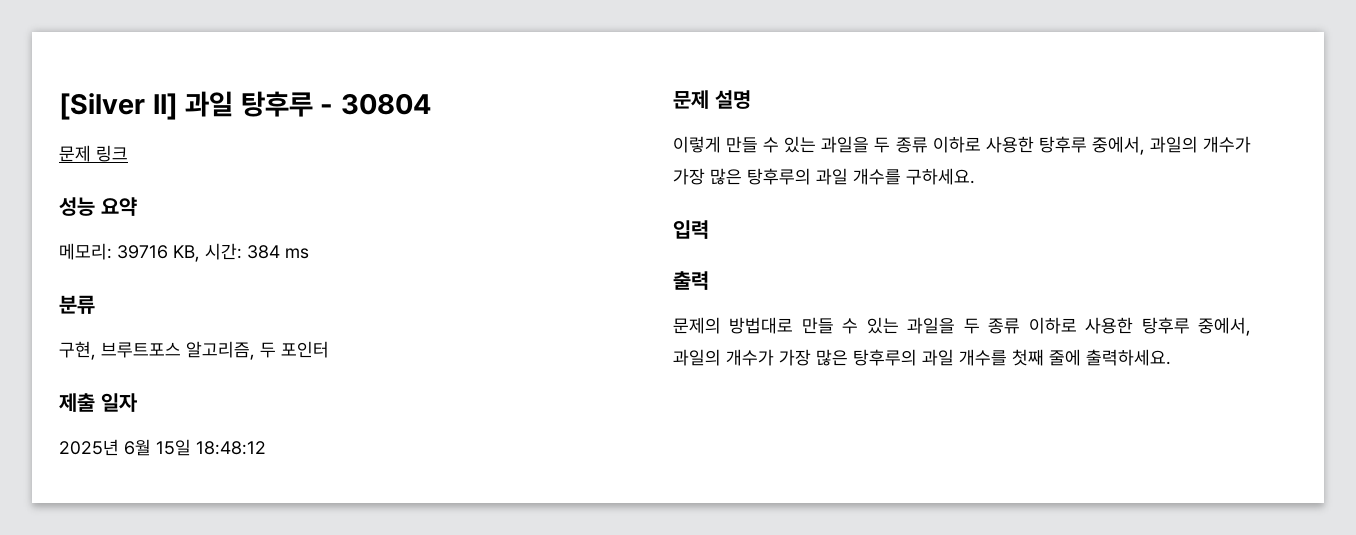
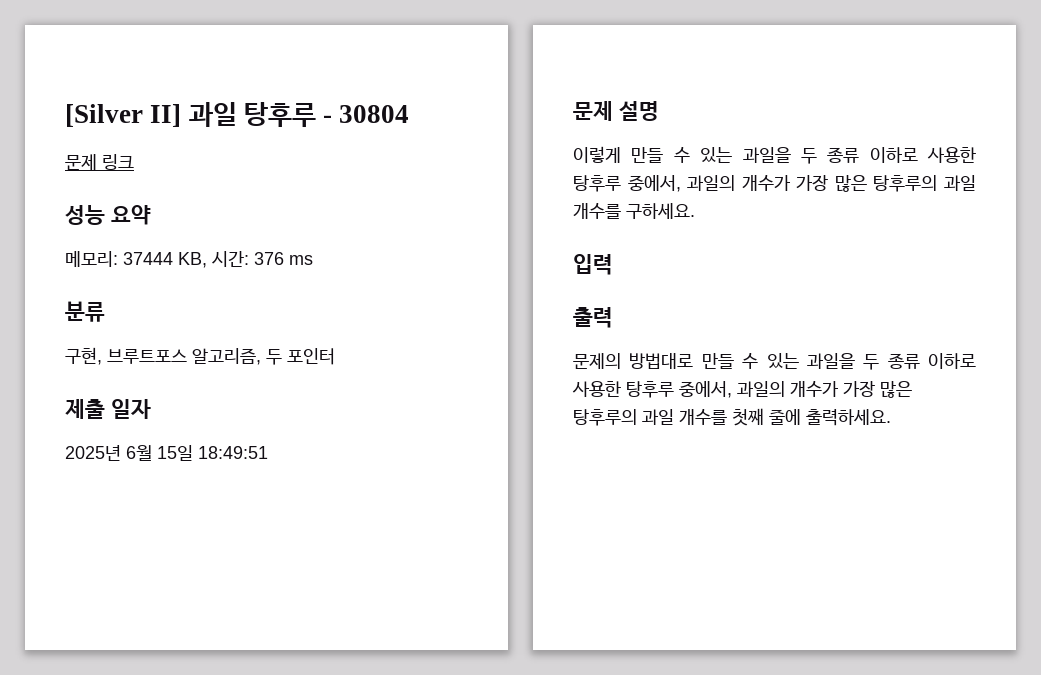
- 메모리: 39716 KB, 시간: 384 ms
+ 메모리: 37444 KB, 시간: 376 ms
- 2025년 6월 15일 18:48:12
+ 2025년 6월 15일 18:49:51

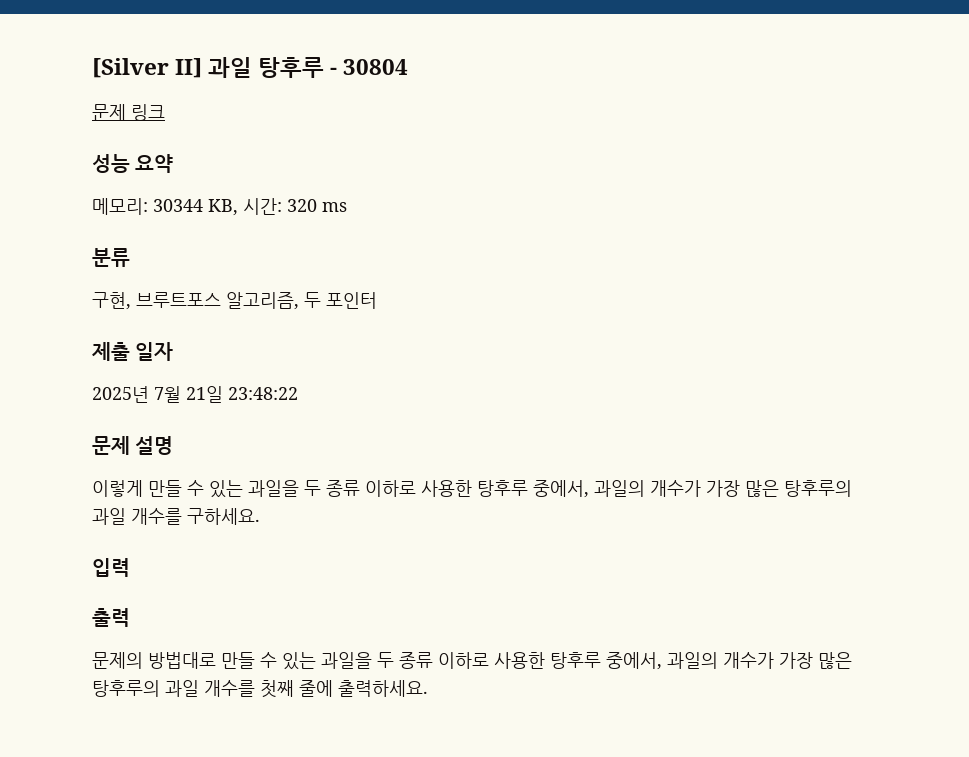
- 메모리: 37444 KB, 시간: 376 ms
+ 메모리: 30344 KB, 시간: 320 ms
- 2025년 6월 15일 18:49:51
+ 2025년 7월 21일 23:48:22

